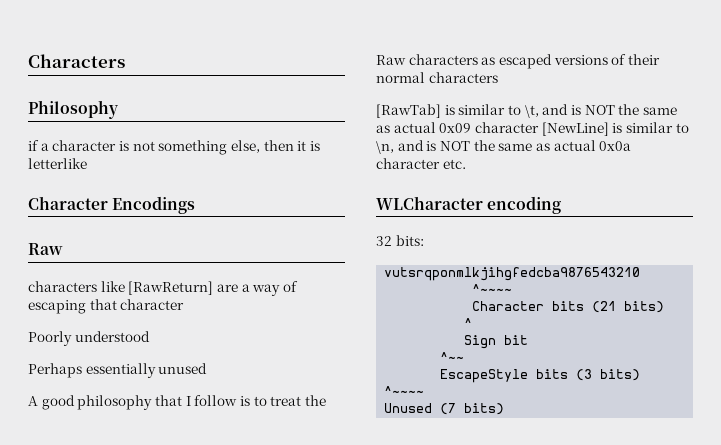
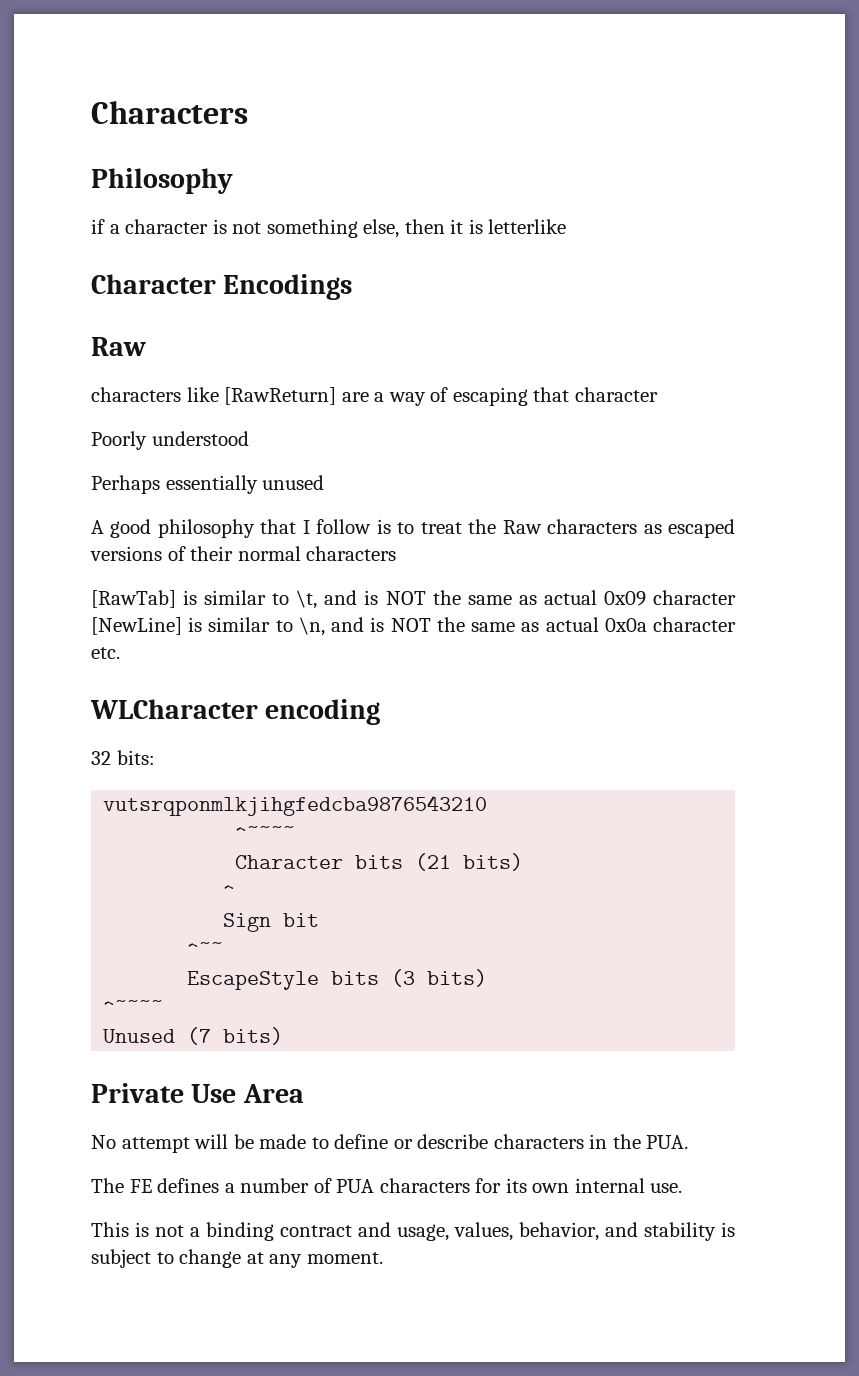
+ Private Use Area
+ No attempt will be made to define or describe characters in the PUA.
+ The FE defines a number of PUA characters for its own internal use.
+ This is not a binding contract and usage, values, behavior, and stability is subject to change at any moment.

